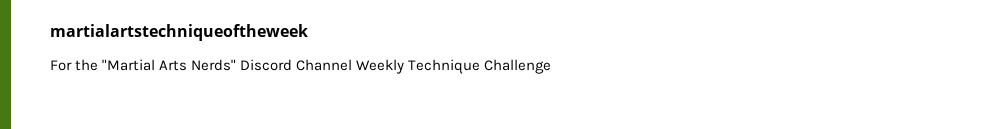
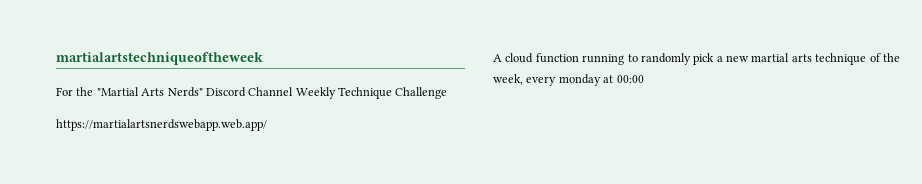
+ https://martialartsnerdswebapp.web.app/
+ A cloud function running to randomly pick a new martial arts technique of the week, every monday at 00:00

